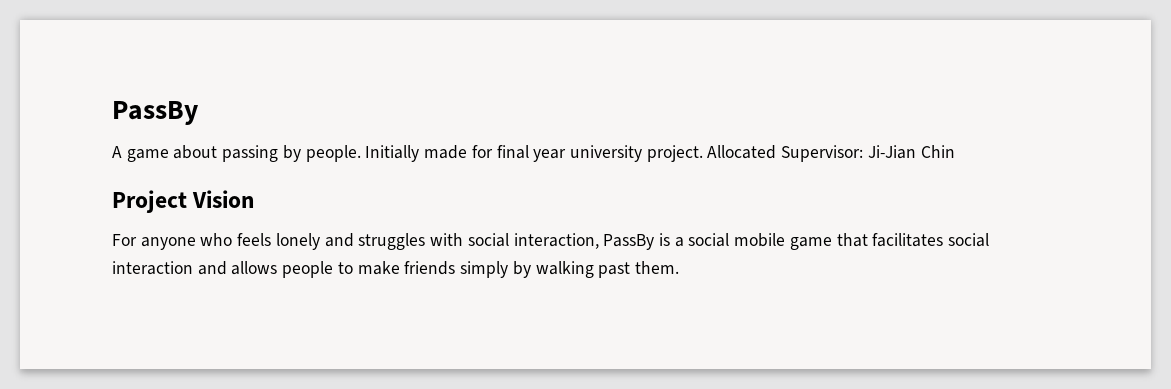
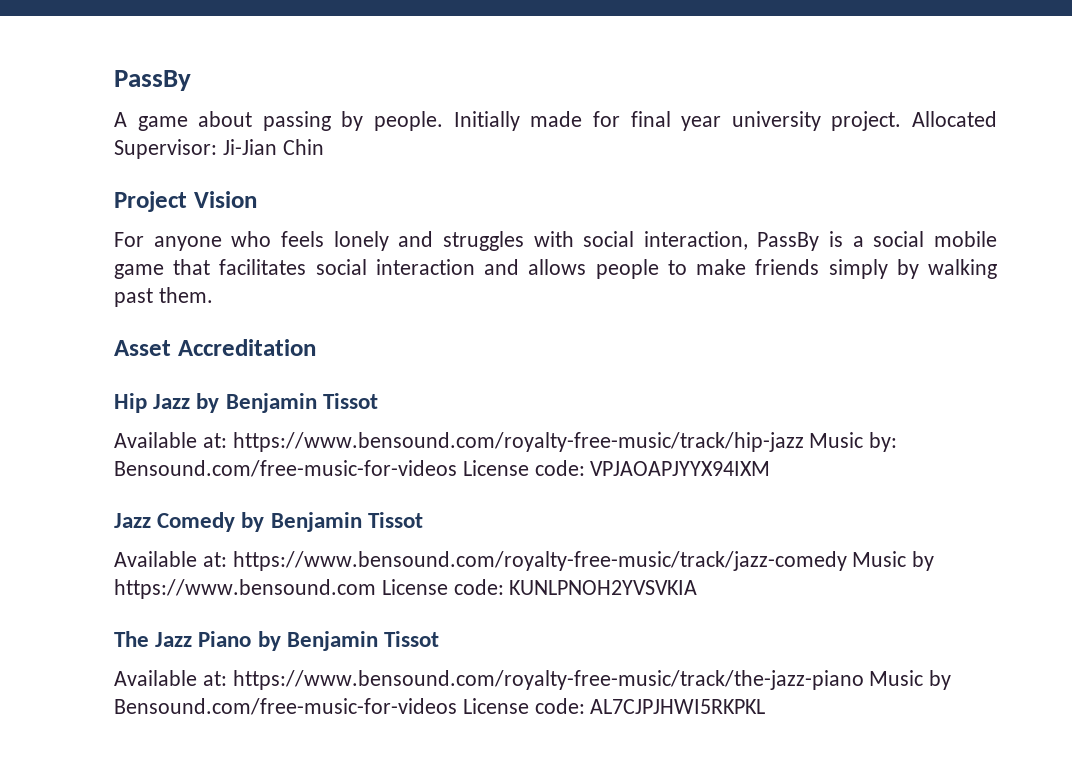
+ Asset Accreditation
+ Hip Jazz by Benjamin Tissot
+ Available at: https://www.bensound.com/royalty-free-music/track/hip-jazz Music by: Bensound.com/free-music-for-videos License code: VPJAOAPJYYX94IXM
+ Jazz Comedy by Benjamin Tissot
+ Available at: https://www.bensound.com/royalty-free-music/track/jazz-comedy Music by https://www.bensound.com License code: KUNLPNOH2YVSVKIA
+ The Jazz Piano by Benjamin Tissot
+ Available at: https://www.bensound.com/royalty-free-music/track/the-jazz-piano Music by Bensound.com/free-music-for-videos License code: AL7CJPJHWI5RKPKL

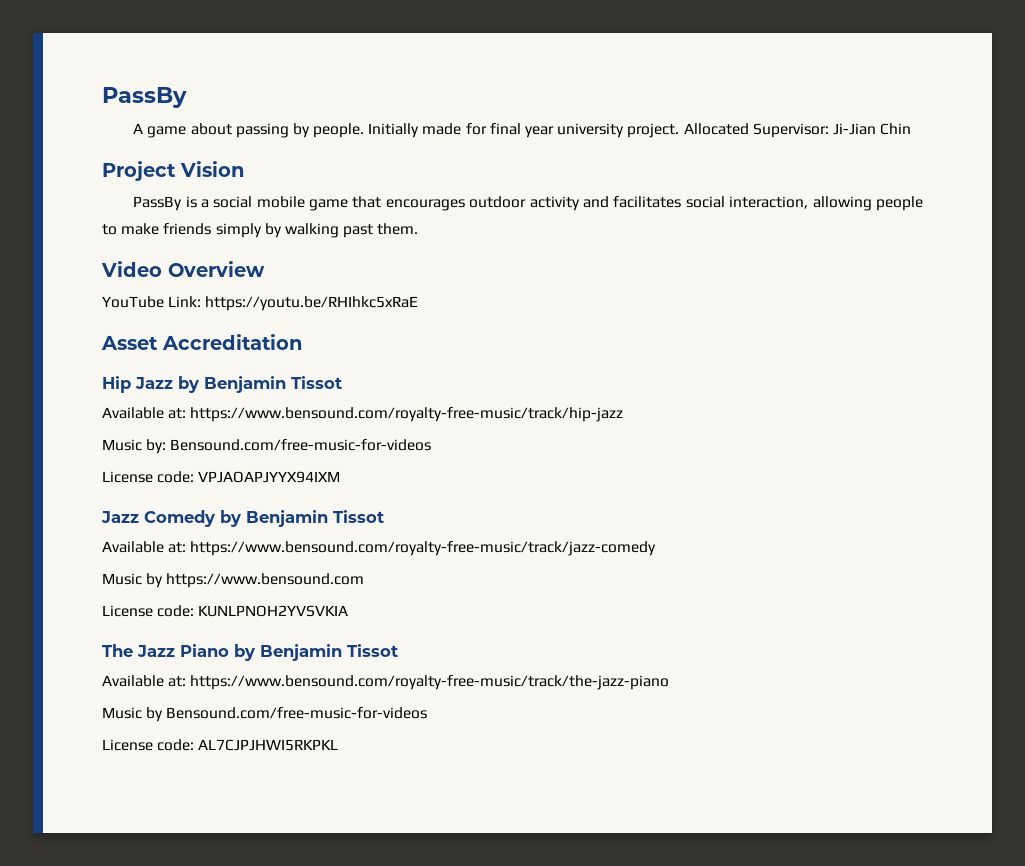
- For anyone who feels lonely and struggles with social interaction, PassBy is a social mobile game that facilitates social interaction and allows people to make friends simply by walking past them.
+ PassBy is a social mobile game that encourages outdoor activity and facilitates social interaction, allowing people to make friends simply by walking past them.
+ Video Overview
+ YouTube Link: https://youtu.be/RHIhkc5xRaE
- Available at: https://www.bensound.com/royalty-free-music/track/hip-jazz Music by: Bensound.com/free-music-for-videos License code: VPJAOAPJYYX94IXM
+ Available at: https://www.bensound.com/royalty-free-music/track/hip-jazz
+ Music by: Bensound.com/free-music-for-videos
+ License code: VPJAOAPJYYX94IXM
- Available at: https://www.bensound.com/royalty-free-music/track/jazz-comedy Music by https://www.bensound.com License code: KUNLPNOH2YVSVKIA
+ Available at: https://www.bensound.com/royalty-free-music/track/jazz-comedy
+ Music by https://www.bensound.com
+ License code: KUNLPNOH2YVSVKIA
- Available at: https://www.bensound.com/royalty-free-music/track/the-jazz-piano Music by Bensound.com/free-music-for-videos License code: AL7CJPJHWI5RKPKL
+ Available at: https://www.bensound.com/royalty-free-music/track/the-jazz-piano
+ Music by Bensound.com/free-music-for-videos
+ License code: AL7CJPJHWI5RKPKL

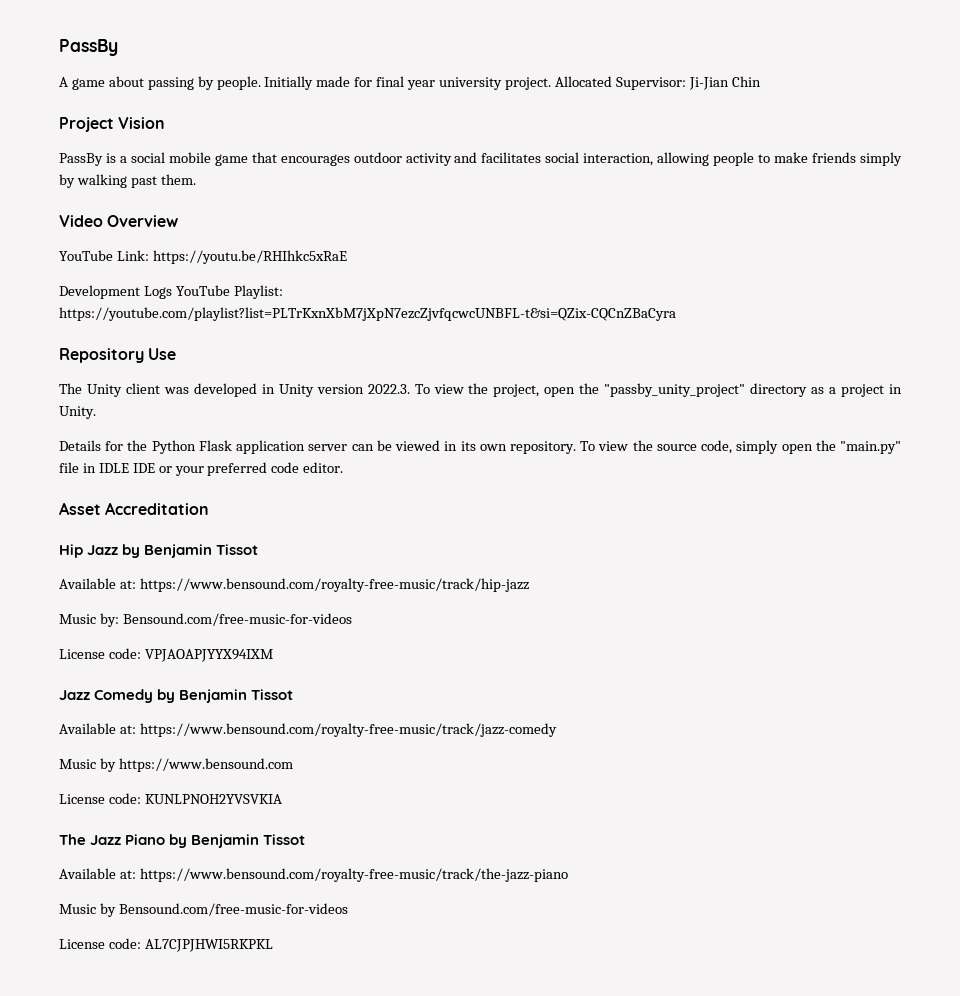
+ Development Logs YouTube Playlist: https://youtube.com/playlist?list=PLTrKxnXbM7jXpN7ezcZjvfqcwcUNBFL-t&si=QZix-CQCnZBaCyra
+ Repository Use
+ The Unity client was developed in Unity version 2022.3. To view the project, open the "passby_unity_project" directory as a project in Unity.
+ Details for the Python Flask application server can be viewed in its own repository. To view the source code, simply open the "main.py" file in IDLE IDE or your preferred code editor.

